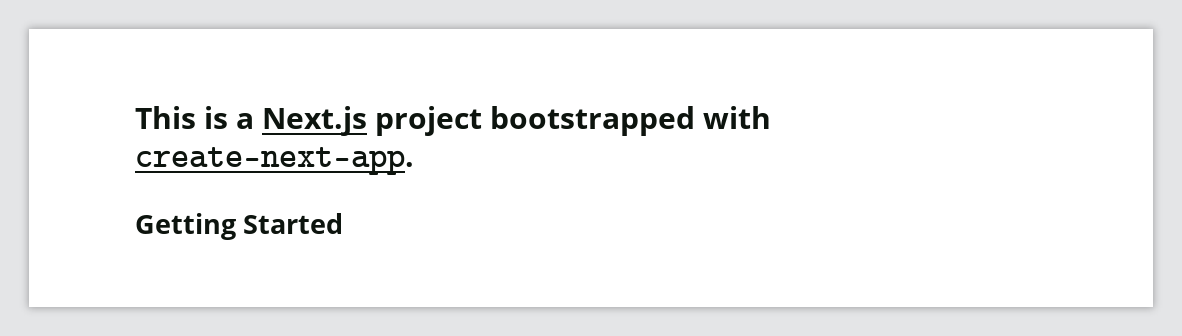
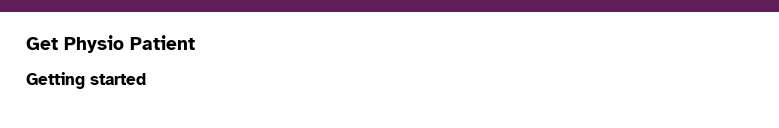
- This is a Next.js project bootstrapped with create-next-app.
+ Get Physio Patient
- Getting Started
+ Getting started

